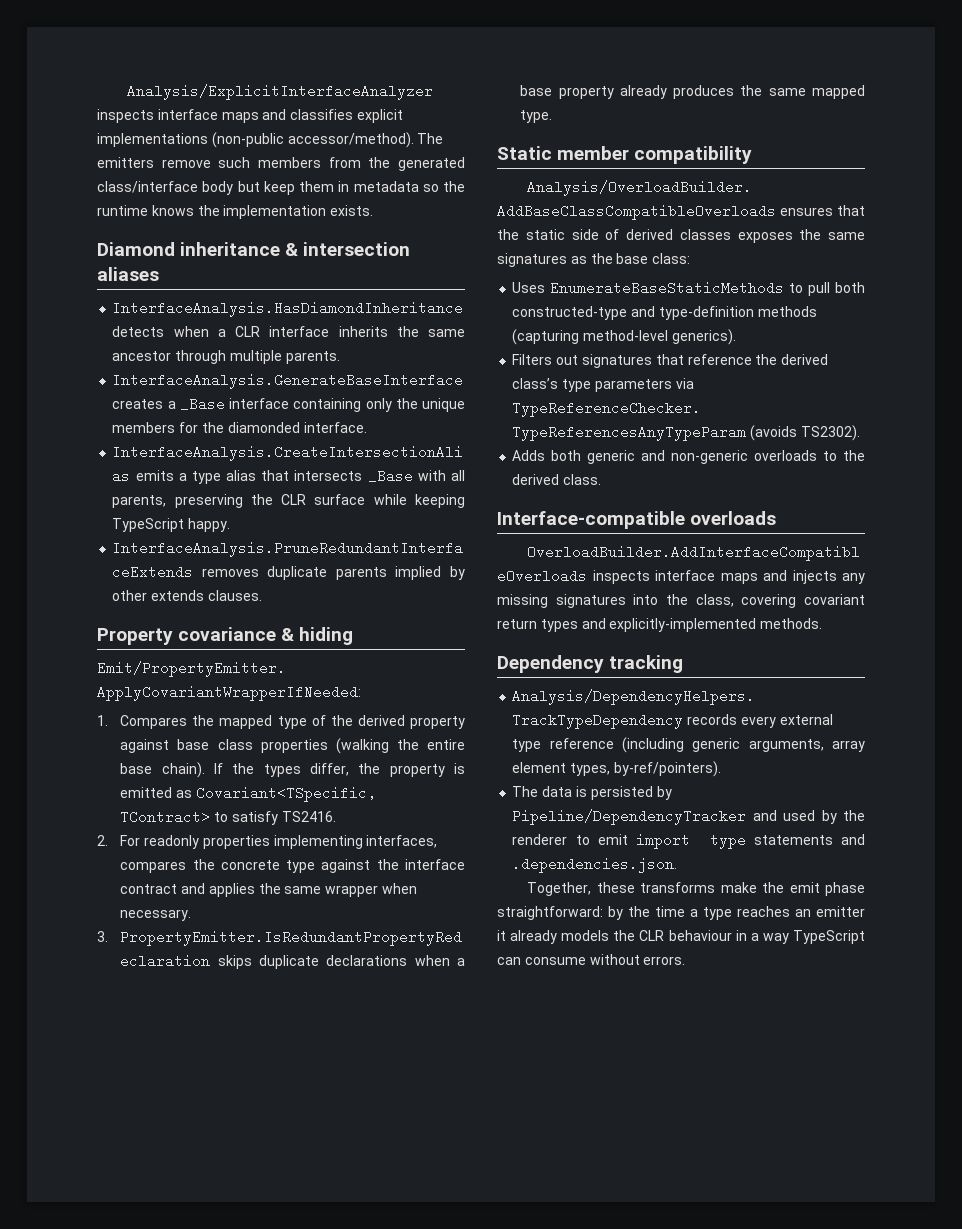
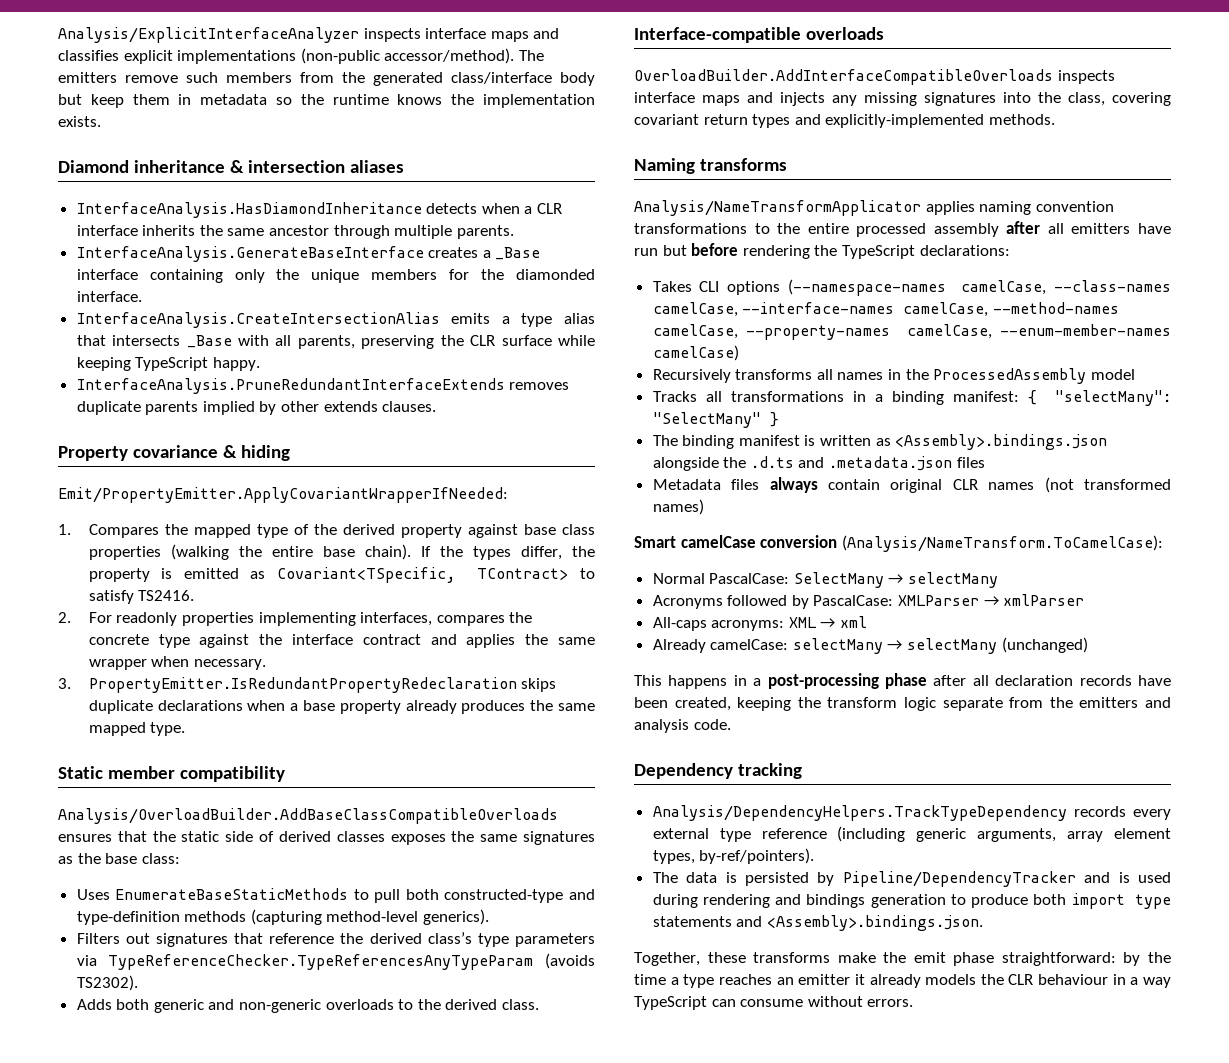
+ Naming transforms
+ Analysis/NameTransformApplicator applies naming convention transformations to the entire processed assembly after all emitters have run but before rendering the TypeScript declarations:
+ Takes CLI options (--namespace-names camelCase, --class-names camelCase, --interface-names camelCase, --method-names camelCase, --property-names camelCase, --enum-member-names camelCase)
+ Recursively transforms all names in the ProcessedAssembly model
+ Tracks all transformations in a binding manifest: { "selectMany": "SelectMany" }
+ The binding manifest is written as <Assembly>.bindings.json alongside the .d.ts and .metadata.json files
+ Metadata files always contain original CLR names (not transformed names)
+ Smart camelCase conversion (Analysis/NameTransform.ToCamelCase):
+ Normal PascalCase: SelectMany → selectMany
+ Acronyms followed by PascalCase: XMLParser → xmlParser
+ All-caps acronyms: XML → xml
+ Already camelCase: selectMany → selectMany (unchanged)
+ This happens in a post-processing phase after all declaration records have been created, keeping the transform logic separate from the emitters and analysis code.
- The data is persisted by Pipeline/DependencyTracker and used by the renderer to emit import type statements and .dependencies.json.
+ The data is persisted by Pipeline/DependencyTracker and is used during rendering and bindings generation to produce both import type statements and <Assembly>.bindings.json.

